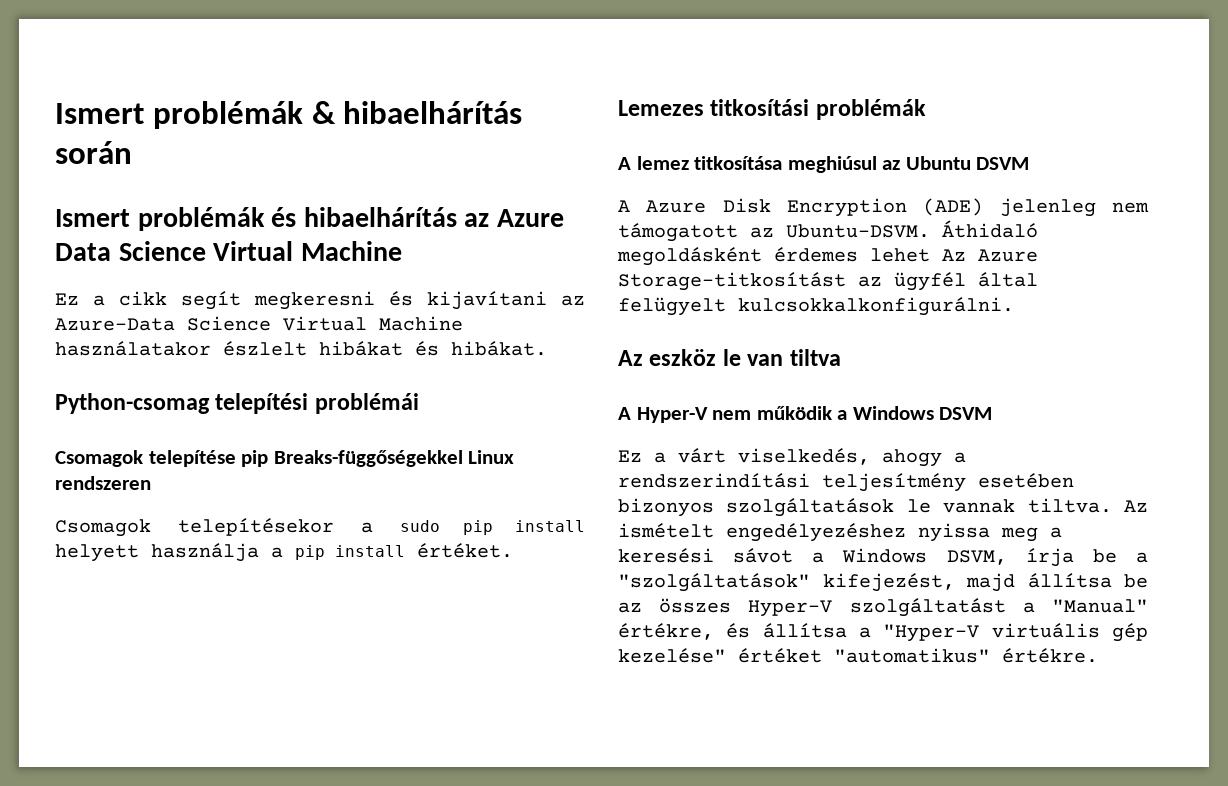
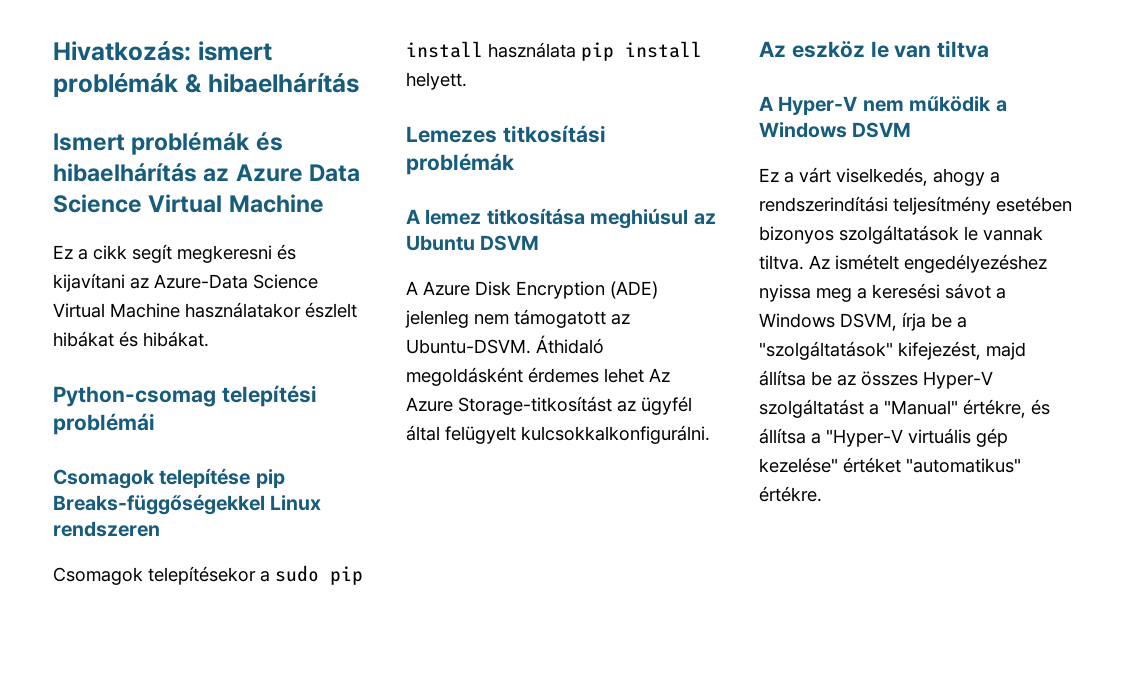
- Ismert problémák & hibaelhárítás során
+ Hivatkozás: ismert problémák & hibaelhárítás
- Csomagok telepítésekor a sudo pip install helyett használja a pip install értéket.
+ Csomagok telepítésekor a sudo pip install használata pip install helyett.

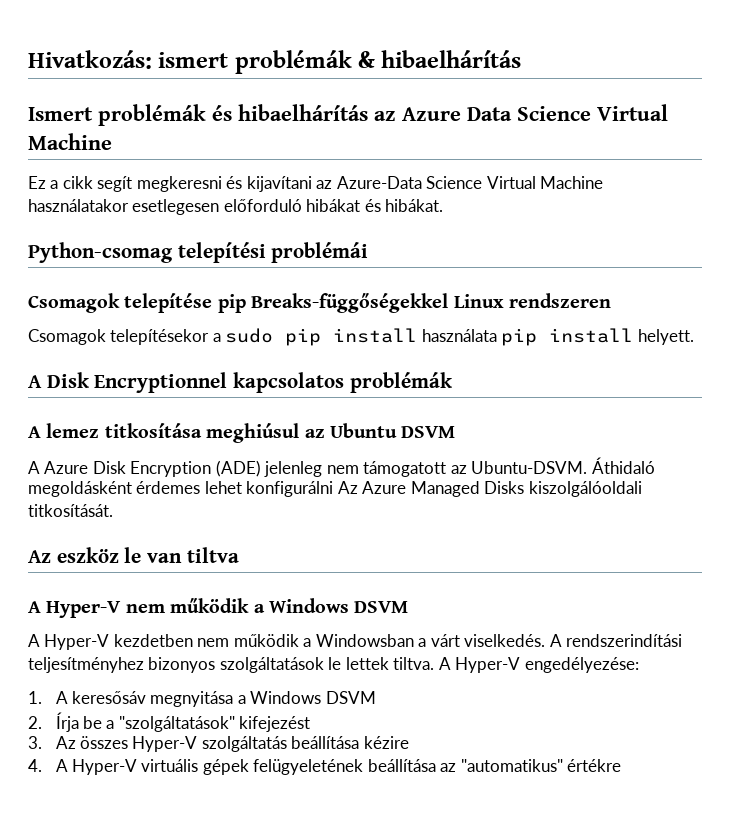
- Ez a cikk segít megkeresni és kijavítani az Azure-Data Science Virtual Machine használatakor észlelt hibákat és hibákat.
+ Ez a cikk segít megkeresni és kijavítani az Azure-Data Science Virtual Machine használatakor esetlegesen előforduló hibákat és hibákat.
- Lemezes titkosítási problémák
+ A Disk Encryptionnel kapcsolatos problémák
- Áthidaló megoldásként érdemes lehet Az Azure Storage-titkosítást az ügyfél által felügyelt kulcsokkalkonfigurálni.
+ Áthidaló megoldásként érdemes lehet konfigurálni Az Azure Managed Disks kiszolgálóoldali titkosítását.
- Ez a várt viselkedés, ahogy a rendszerindítási teljesítmény esetében bizonyos szolgáltatások le vannak tiltva. Az ismételt engedélyezéshez nyissa meg a keresési sávot a Windows DSVM, írja be a "szolgáltatások" kifejezést, majd állítsa be az összes Hyper-V szolgáltatást a "Manual" értékre, és állítsa a "Hyper-V virtuális gép kezelése" értéket "automatikus" értékre.
+ A Hyper-V kezdetben nem működik a Windowsban a várt viselkedés. A rendszerindítási teljesítményhez bizonyos szolgáltatások le lettek tiltva. A Hyper-V engedélyezése:
+ 1. A keresősáv megnyitása a Windows DSVM
+ 2. Írja be a "szolgáltatások" kifejezést
+ 3. Az összes Hyper-V szolgáltatás beállítása kézire
+ 4. A Hyper-V virtuális gépek felügyeletének beállítása az "automatikus" értékre

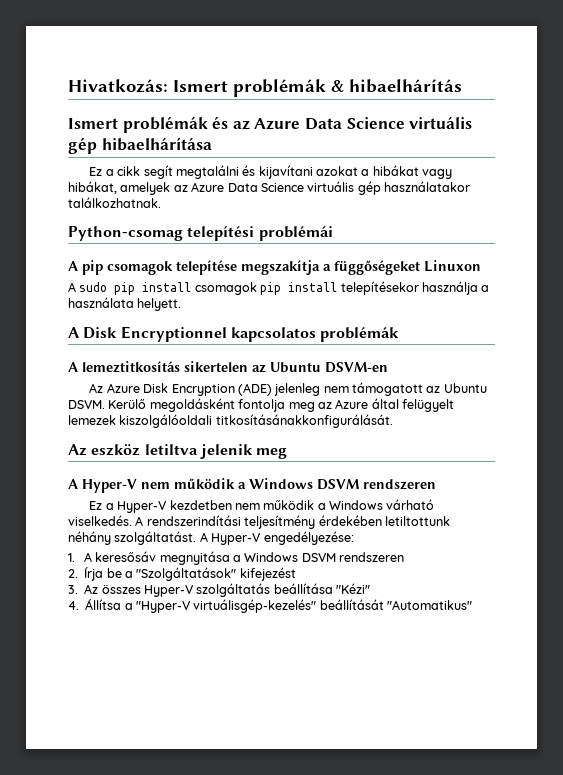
- Hivatkozás: ismert problémák & hibaelhárítás
+ Hivatkozás: Ismert problémák & hibaelhárítás
- Ismert problémák és hibaelhárítás az Azure Data Science Virtual Machine
+ Ismert problémák és az Azure Data Science virtuális gép hibaelhárítása
- Ez a cikk segít megkeresni és kijavítani az Azure-Data Science Virtual Machine használatakor esetlegesen előforduló hibákat és hibákat.
+ Ez a cikk segít megtalálni és kijavítani azokat a hibákat vagy hibákat, amelyek az Azure Data Science virtuális gép használatakor találkozhatnak.
  Python-csomag telepítési problémái
- Csomagok telepítése pip Breaks-függőségekkel Linux rendszeren
- Csomagok telepítésekor a sudo pip install használata pip install helyett.
+ A pip csomagok telepítése megszakítja a függőségeket Linuxon
+ A sudo pip install csomagok pip install telepítésekor használja a használata helyett.
- A lemez titkosítása meghiúsul az Ubuntu DSVM
- A Azure Disk Encryption (ADE) jelenleg nem támogatott az Ubuntu-DSVM. Áthidaló megoldásként érdemes lehet konfigurálni Az Azure Managed Disks kiszolgálóoldali titkosítását.
+ A lemeztitkosítás sikertelen az Ubuntu DSVM-en
+ Az Azure Disk Encryption (ADE) jelenleg nem támogatott az Ubuntu DSVM. Kerülő megoldásként fontolja meg az Azure által felügyelt lemezek kiszolgálóoldali titkosításánakkonfigurálását.
- Az eszköz le van tiltva
+ Az eszköz letiltva jelenik meg
- A Hyper-V nem működik a Windows DSVM
- A Hyper-V kezdetben nem működik a Windowsban a várt viselkedés. A rendszerindítási teljesítményhez bizonyos szolgáltatások le lettek tiltva.
+ A Hyper-V nem működik a Windows DSVM rendszeren
+ Ez a Hyper-V kezdetben nem működik a Windows várható viselkedés. A rendszerindítási teljesítmény érdekében letiltottunk néhány szolgáltatást.
- 1. A keresősáv megnyitása a Windows DSVM
+ 1. A keresősáv megnyitása a Windows DSVM rendszeren
- 2. Írja be a "szolgáltatások" kifejezést
+ 2. Írja be a "Szolgáltatások" kifejezést
- 3. Az összes Hyper-V szolgáltatás beállítása kézire
+ 3. Az összes Hyper-V szolgáltatás beállítása "Kézi"
- 4. A Hyper-V virtuális gépek felügyeletének beállítása az "automatikus" értékre
+ 4. Állítsa a "Hyper-V virtuálisgép-kezelés" beállítását "Automatikus"

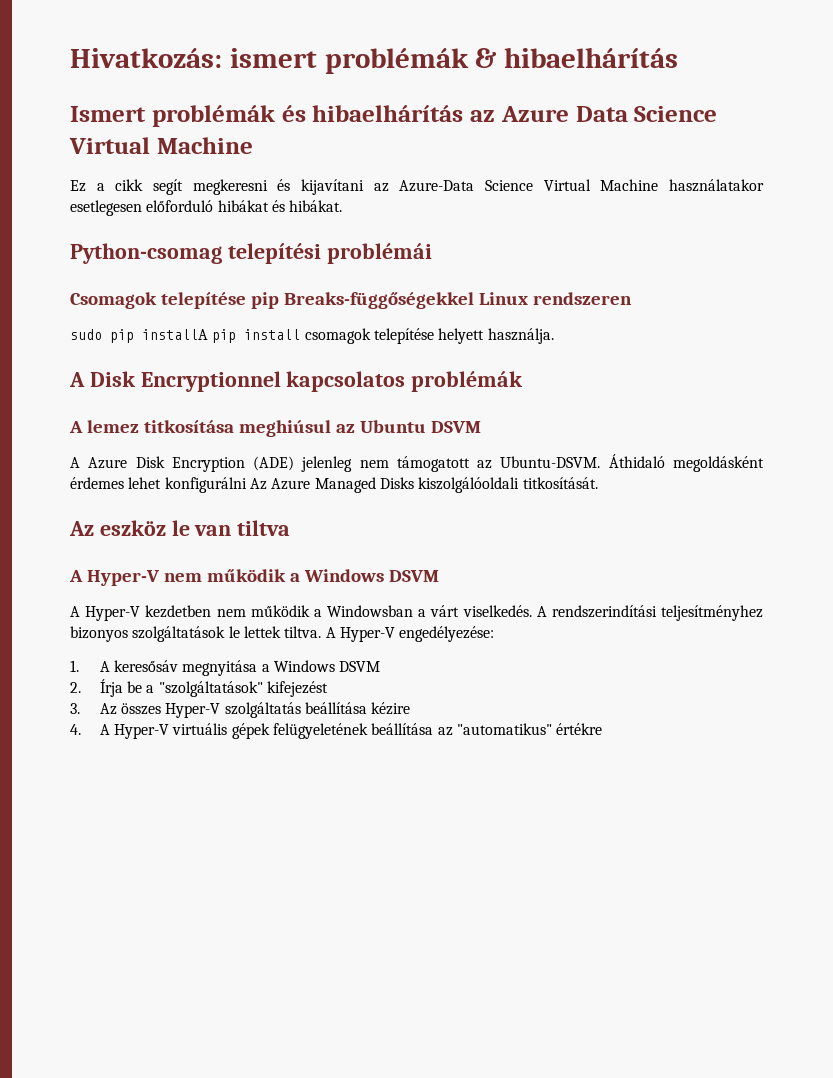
- Hivatkozás: Ismert problémák & hibaelhárítás
+ Hivatkozás: ismert problémák & hibaelhárítás
- Ismert problémák és az Azure Data Science virtuális gép hibaelhárítása
+ Ismert problémák és hibaelhárítás az Azure Data Science Virtual Machine
- Ez a cikk segít megtalálni és kijavítani azokat a hibákat vagy hibákat, amelyek az Azure Data Science virtuális gép használatakor találkozhatnak.
+ Ez a cikk segít megkeresni és kijavítani az Azure-Data Science Virtual Machine használatakor esetlegesen előforduló hibákat és hibákat.
  Python-csomag telepítési problémái
- A pip csomagok telepítése megszakítja a függőségeket Linuxon
- A sudo pip install csomagok pip install telepítésekor használja a használata helyett.
+ Csomagok telepítése pip Breaks-függőségekkel Linux rendszeren
+ sudo pip installA pip install csomagok telepítése helyett használja.
- A lemeztitkosítás sikertelen az Ubuntu DSVM-en
- Az Azure Disk Encryption (ADE) jelenleg nem támogatott az Ubuntu DSVM. Kerülő megoldásként fontolja meg az Azure által felügyelt lemezek kiszolgálóoldali titkosításánakkonfigurálását.
+ A lemez titkosítása meghiúsul az Ubuntu DSVM
+ A Azure Disk Encryption (ADE) jelenleg nem támogatott az Ubuntu-DSVM. Áthidaló megoldásként érdemes lehet konfigurálni Az Azure Managed Disks kiszolgálóoldali titkosítását.
- Az eszköz letiltva jelenik meg
+ Az eszköz le van tiltva
- A Hyper-V nem működik a Windows DSVM rendszeren
- Ez a Hyper-V kezdetben nem működik a Windows várható viselkedés. A rendszerindítási teljesítmény érdekében letiltottunk néhány szolgáltatást.
+ A Hyper-V nem működik a Windows DSVM
+ A Hyper-V kezdetben nem működik a Windowsban a várt viselkedés. A rendszerindítási teljesítményhez bizonyos szolgáltatások le lettek tiltva.
- 1. A keresősáv megnyitása a Windows DSVM rendszeren
+ 1. A keresősáv megnyitása a Windows DSVM
- 2. Írja be a "Szolgáltatások" kifejezést
+ 2. Írja be a "szolgáltatások" kifejezést
- 3. Az összes Hyper-V szolgáltatás beállítása "Kézi"
+ 3. Az összes Hyper-V szolgáltatás beállítása kézire
- 4. Állítsa a "Hyper-V virtuálisgép-kezelés" beállítását "Automatikus"
+ 4. A Hyper-V virtuális gépek felügyeletének beállítása az "automatikus" értékre

